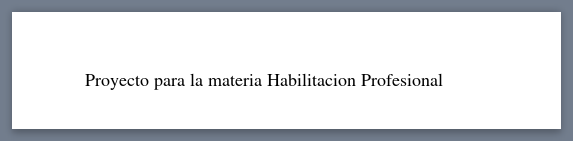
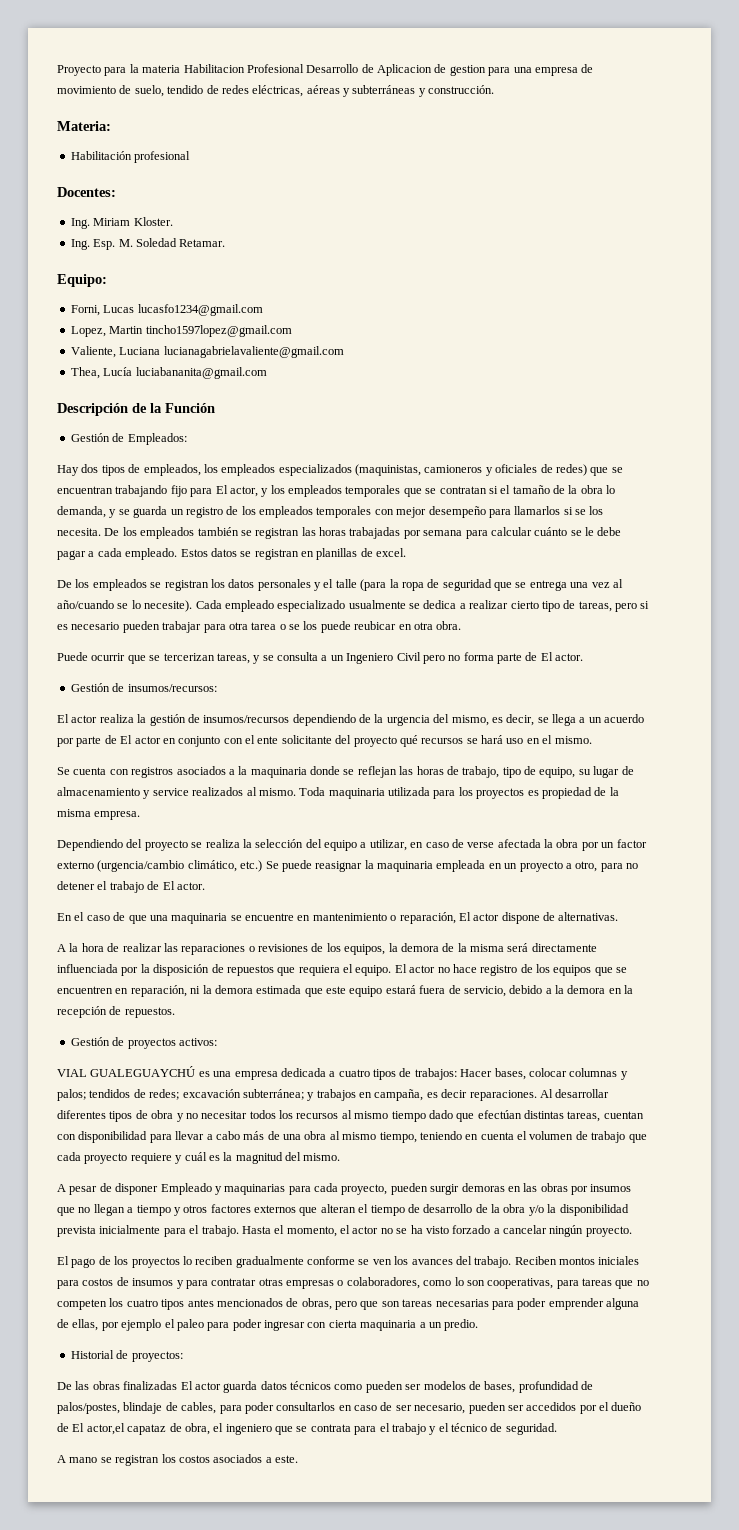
- Proyecto para la materia Habilitacion Profesional
+ Proyecto para la materia Habilitacion Profesional Desarrollo de Aplicacion de gestion para una empresa de movimiento de suelo, tendido de redes eléctricas, aéreas y subterráneas y construcción.
+ Materia:
+ Habilitación profesional
+ Docentes:
+ Ing. Miriam Kloster.
+ Ing. Esp. M. Soledad Retamar.
+ Equipo:
+ Forni, Lucas lucasfo1234@gmail.com
+ Lopez, Martin tincho1597lopez@gmail.com
+ Valiente, Luciana lucianagabrielavaliente@gmail.com
+ Thea, Lucía luciabananita@gmail.com
+ Descripción de la Función
+ Gestión de Empleados:
+ Hay dos tipos de empleados, los empleados especializados (maquinistas, camioneros y oficiales de redes) que se encuentran trabajando fijo para El actor, y los empleados temporales que se contratan si el tamaño de la obra lo demanda, y se guarda un registro de los empleados temporales con mejor desempeño para llamarlos si se los necesita. De los empleados también se registran las horas trabajadas por semana para calcular cuánto se le debe pagar a cada empleado. Estos datos se registran en planillas de excel.
+ De los empleados se registran los datos personales y el talle (para la ropa de seguridad que se entrega una vez al año/cuando se lo necesite). Cada empleado especializado usualmente se dedica a realizar cierto tipo de tareas, pero si es necesario pueden trabajar para otra tarea o se los puede reubicar en otra obra.
+ Puede ocurrir que se tercerizan tareas, y se consulta a un Ingeniero Civil pero no forma parte de El actor.
+ Gestión de insumos/recursos:
+ El actor realiza la gestión de insumos/recursos dependiendo de la urgencia del mismo, es decir, se llega a un acuerdo por parte de El actor en conjunto con el ente solicitante del proyecto qué recursos se hará uso en el mismo.
+ Se cuenta con registros asociados a la maquinaria donde se reflejan las horas de trabajo, tipo de equipo, su lugar de almacenamiento y service realizados al mismo. Toda maquinaria utilizada para los proyectos es propiedad de la misma empresa.
+ Dependiendo del proyecto se realiza la selección del equipo a utilizar, en caso de verse afectada la obra por un factor externo (urgencia/cambio climático, etc.) Se puede reasignar la maquinaria empleada en un proyecto a otro, para no detener el trabajo de El actor.
+ En el caso de que una maquinaria se encuentre en mantenimiento o reparación, El actor dispone de alternativas.
+ A la hora de realizar las reparaciones o revisiones de los equipos, la demora de la misma será directamente influenciada por la disposición de repuestos que requiera el equipo. El actor no hace registro de los equipos que se encuentren en reparación, ni la demora estimada que este equipo estará fuera de servicio, debido a la demora en la recepción de repuestos.
+ Gestión de proyectos activos:
+ VIAL GUALEGUAYCHÚ es una empresa dedicada a cuatro tipos de trabajos: Hacer bases, colocar columnas y palos; tendidos de redes; excavación subterránea; y trabajos en campaña, es decir reparaciones. Al desarrollar diferentes tipos de obra y no necesitar todos los recursos al mismo tiempo dado que efectúan distintas tareas, cuentan con disponibilidad para llevar a cabo más de una obra al mismo tiempo, teniendo en cuenta el volumen de trabajo que cada proyecto requiere y cuál es la magnitud del mismo.
+ A pesar de disponer Empleado y maquinarias para cada proyecto, pueden surgir demoras en las obras por insumos que no llegan a tiempo y otros factores externos que alteran el tiempo de desarrollo de la obra y/o la disponibilidad prevista inicialmente para el trabajo. Hasta el momento, el actor no se ha visto forzado a cancelar ningún proyecto.
+ El pago de los proyectos lo reciben gradualmente conforme se ven los avances del trabajo. Reciben montos iniciales para costos de insumos y para contratar otras empresas o colaboradores, como lo son cooperativas, para tareas que no competen los cuatro tipos antes mencionados de obras, pero que son tareas necesarias para poder emprender alguna de ellas, por ejemplo el paleo para poder ingresar con cierta maquinaria a un predio.
+ Historial de proyectos:
+ De las obras finalizadas El actor guarda datos técnicos como pueden ser modelos de bases, profundidad de palos/postes, blindaje de cables, para poder consultarlos en caso de ser necesario, pueden ser accedidos por el dueño de El actor,el capataz de obra, el ingeniero que se contrata para el trabajo y el técnico de seguridad.
+ A mano se registran los costos asociados a este.

